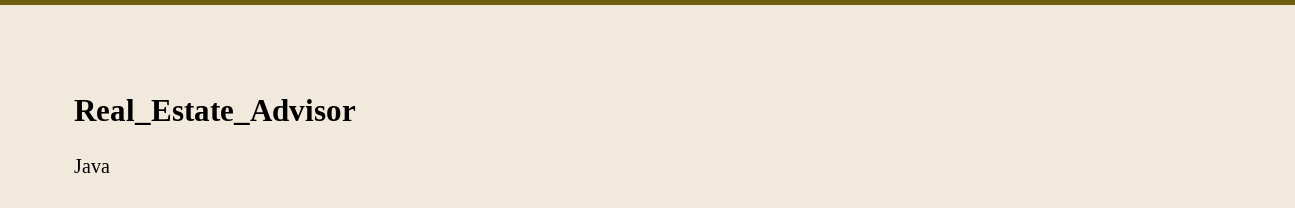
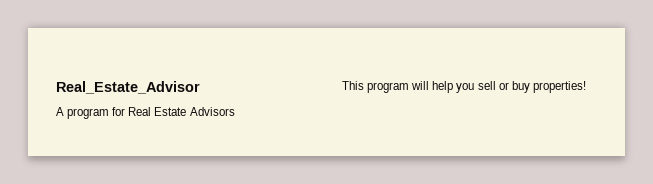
- Java
+ A program for Real Estate Advisors
+ This program will help you sell or buy properties!

